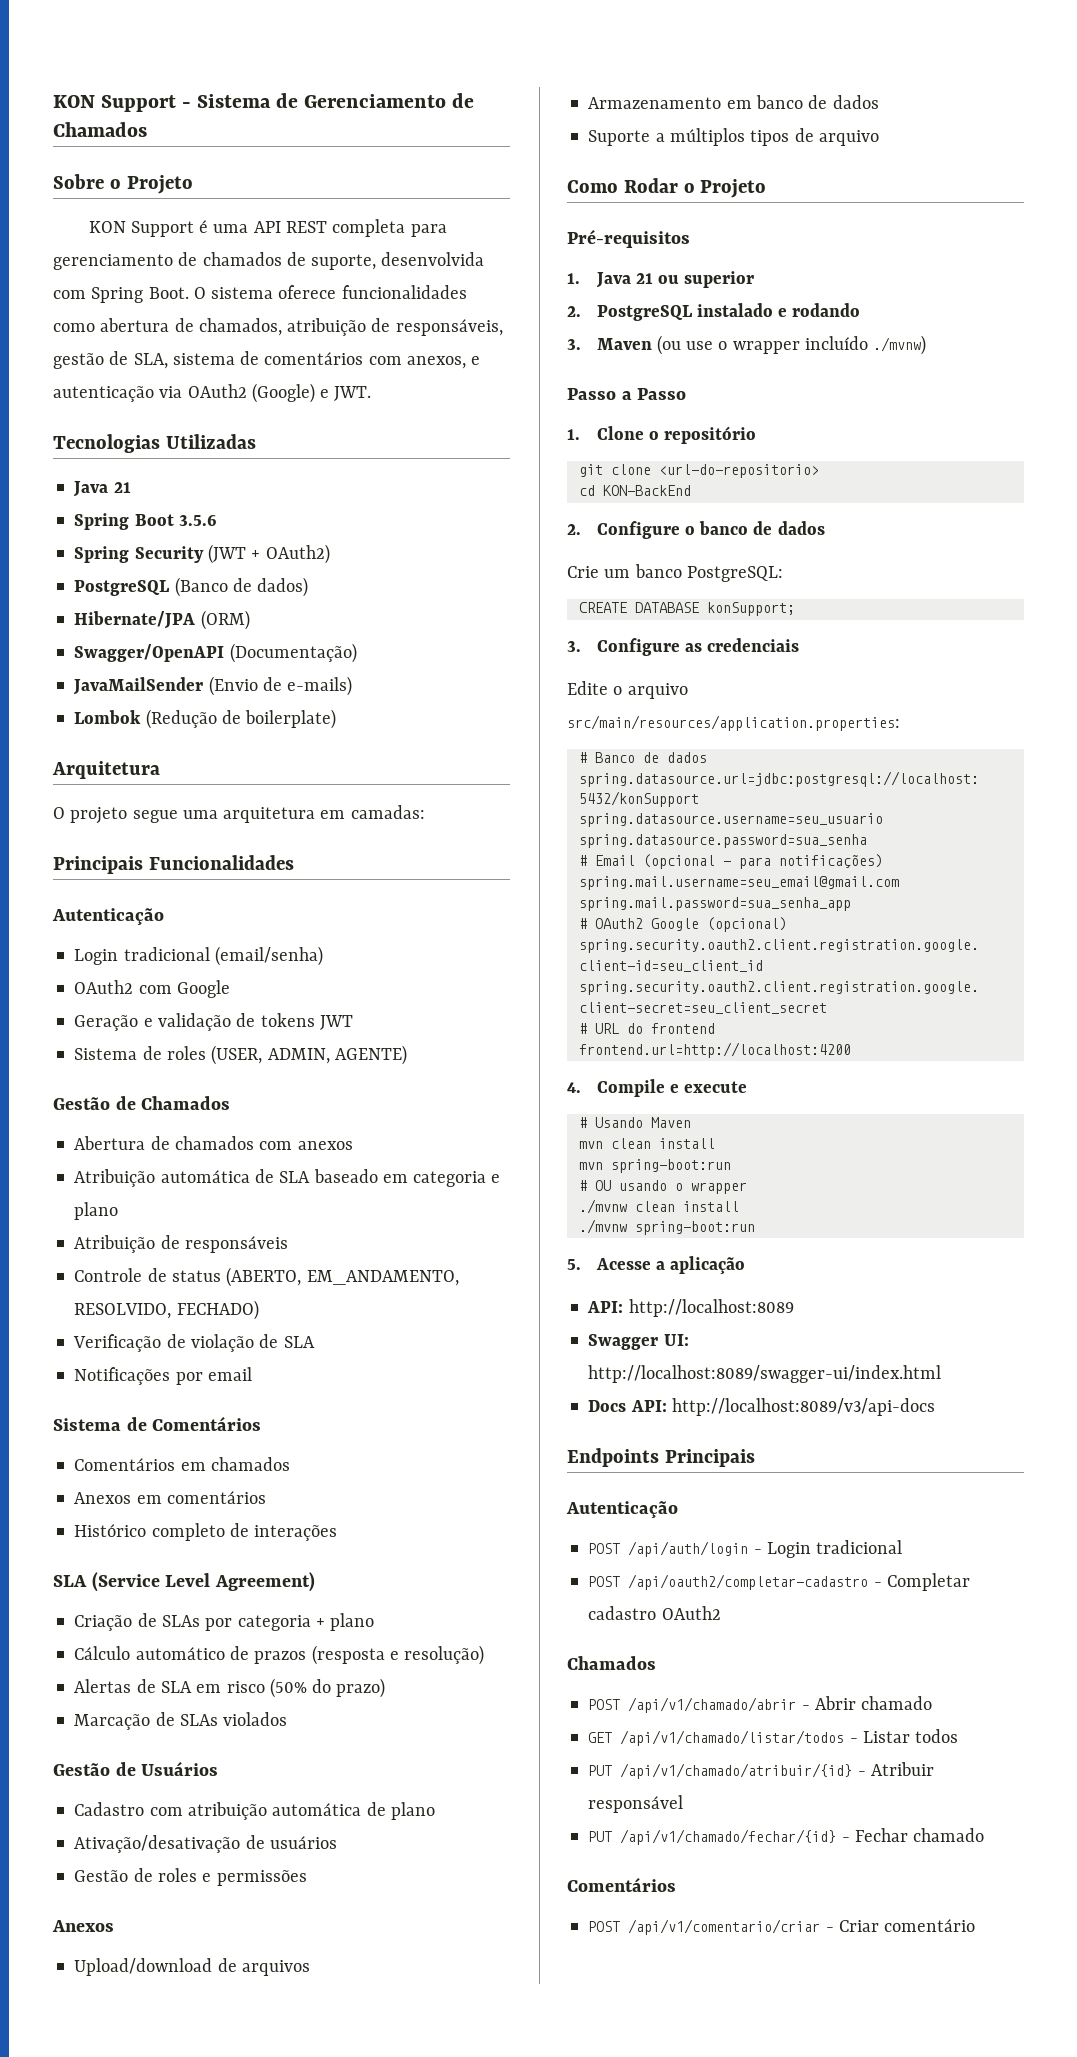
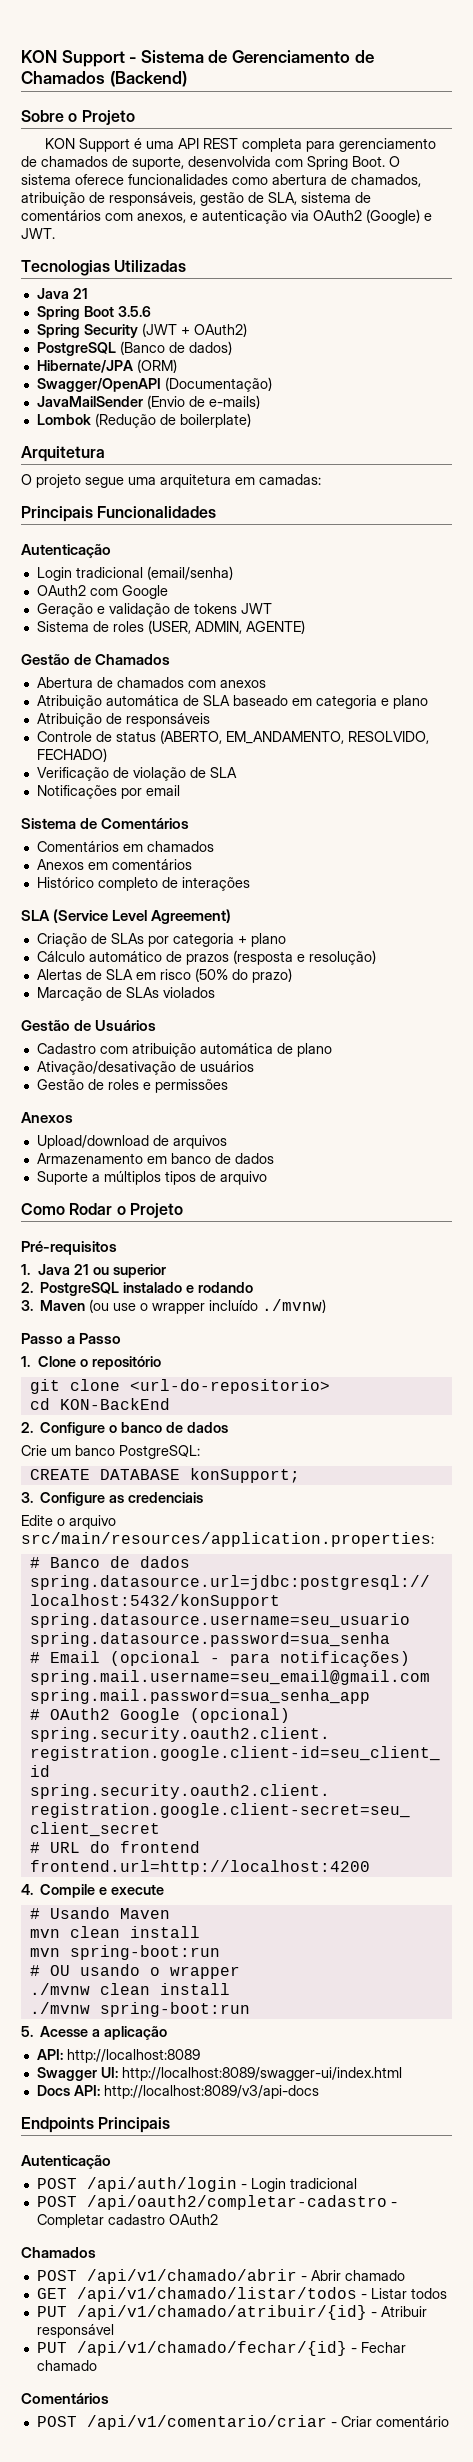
- KON Support - Sistema de Gerenciamento de Chamados
+ KON Support - Sistema de Gerenciamento de Chamados (Backend)

